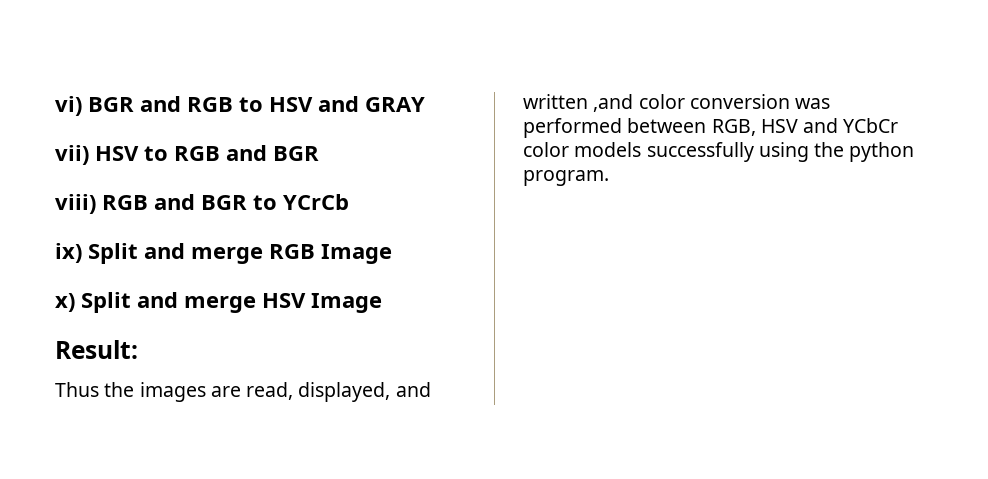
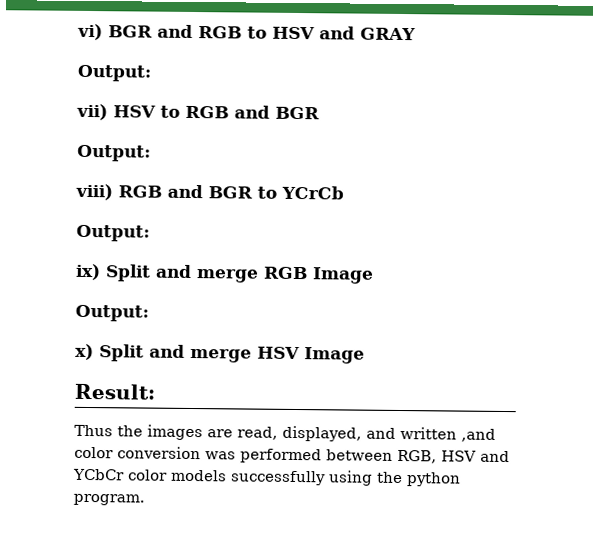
  vi) BGR and RGB to HSV and GRAY
+ Output:
  vii) HSV to RGB and BGR
+ Output:
  viii) RGB and BGR to YCrCb
+ Output:
  ix) Split and merge RGB Image
+ Output:

